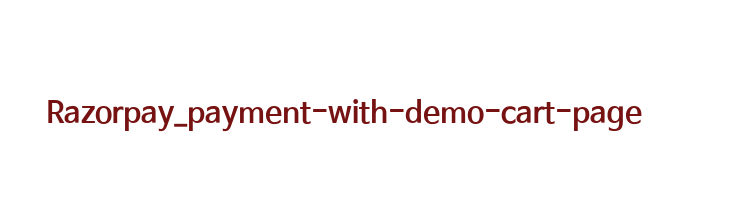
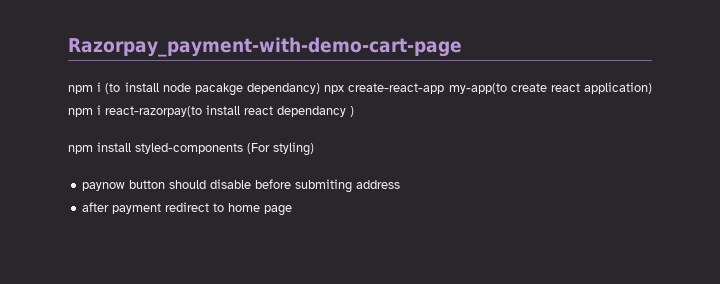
+ npm i (to install node pacakge dependancy) npx create-react-app my-app(to create react application) npm i react-razorpay(to install react dependancy )
+ npm install styled-components (For styling)
+ paynow button should disable before submiting address
+ after payment redirect to home page

